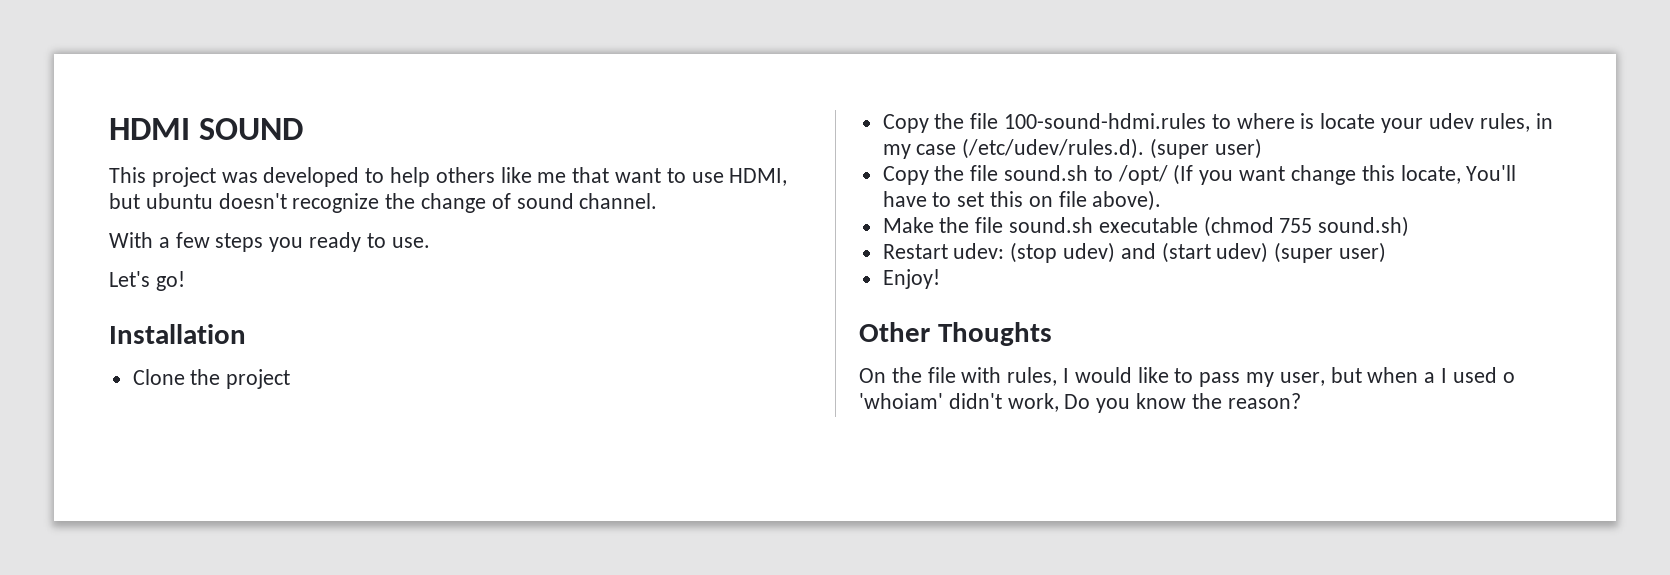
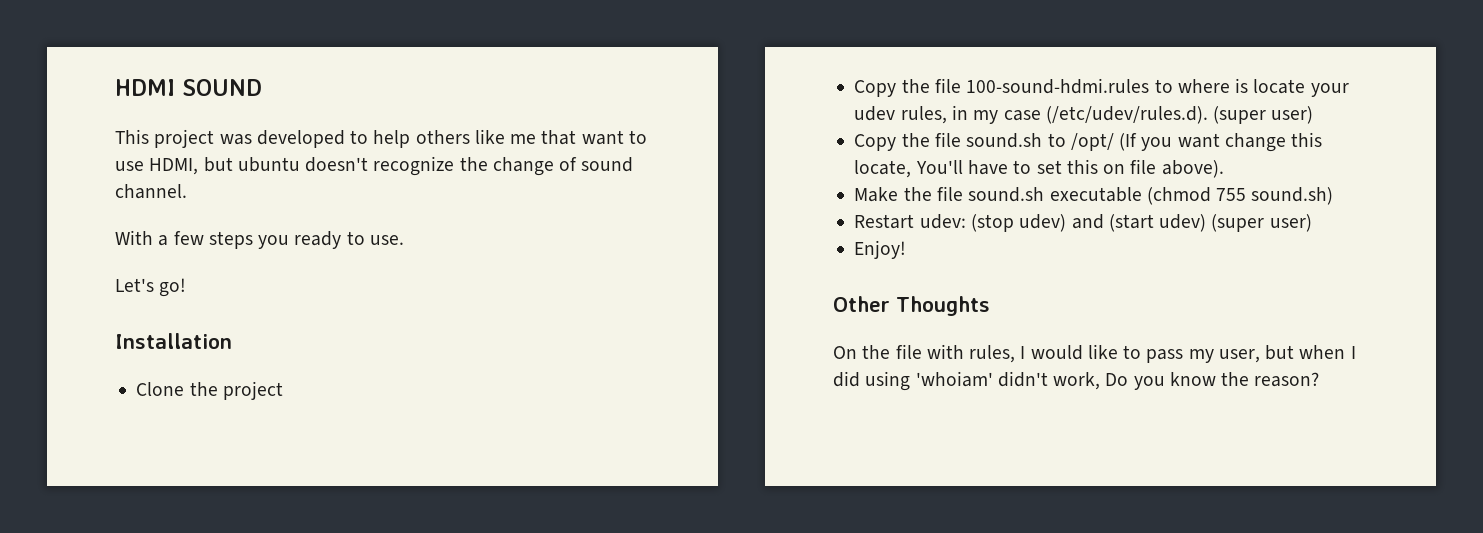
- On the file with rules, I would like to pass my user, but when a I used o 'whoiam' didn't work, Do you know the reason?
+ On the file with rules, I would like to pass my user, but when I did using 'whoiam' didn't work, Do you know the reason?

